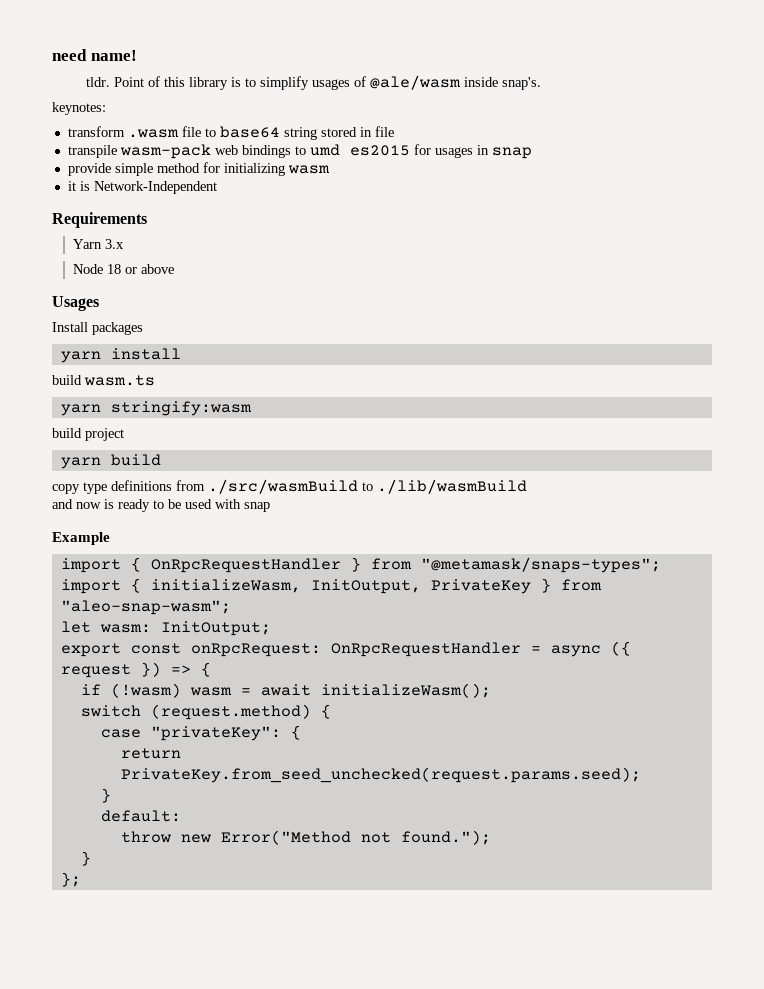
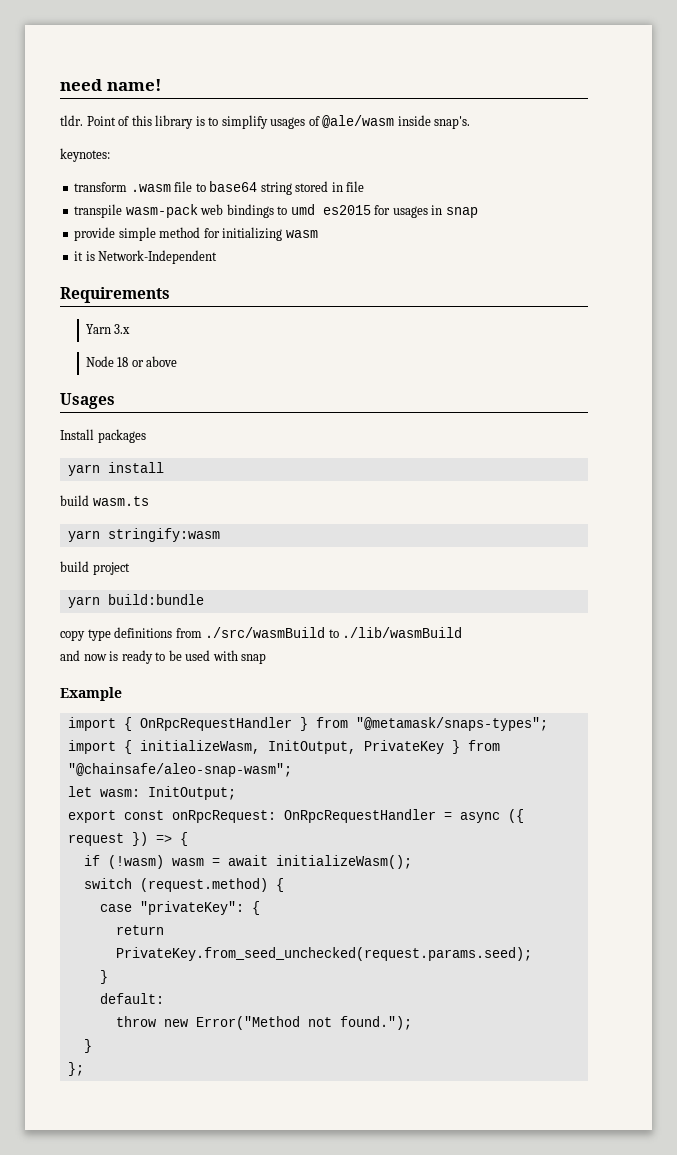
- yarn build
+ yarn build:bundle
- import { initializeWasm, InitOutput, PrivateKey } from "aleo-snap-wasm";
+ import { initializeWasm, InitOutput, PrivateKey } from "@chainsafe/aleo-snap-wasm";

